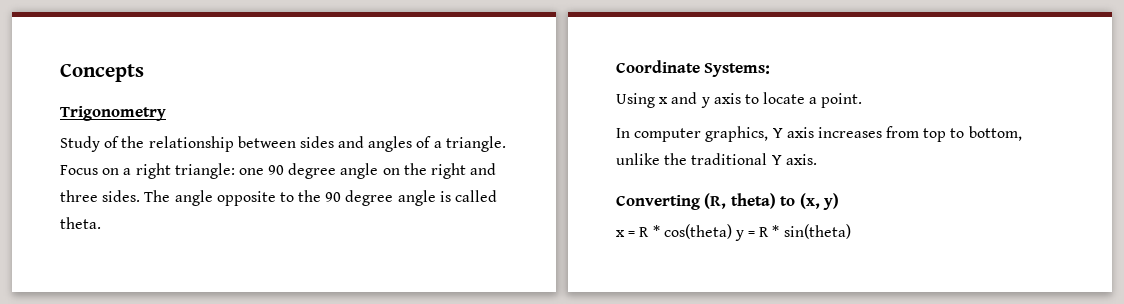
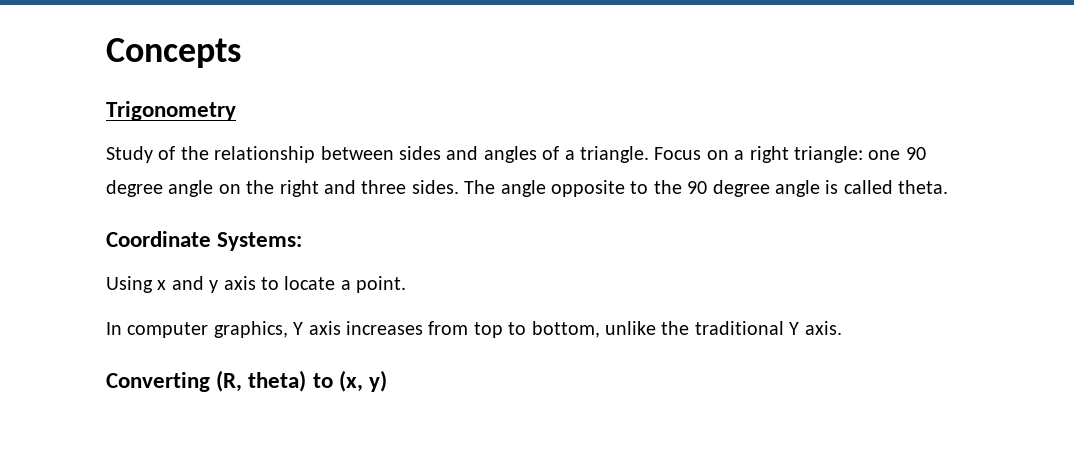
- x = R * cos(theta) y = R * sin(theta)

